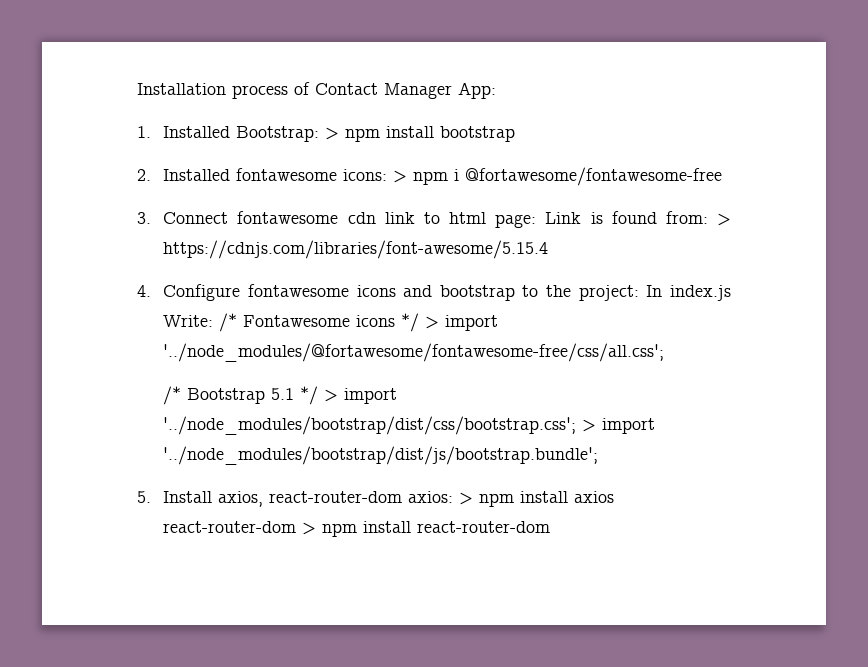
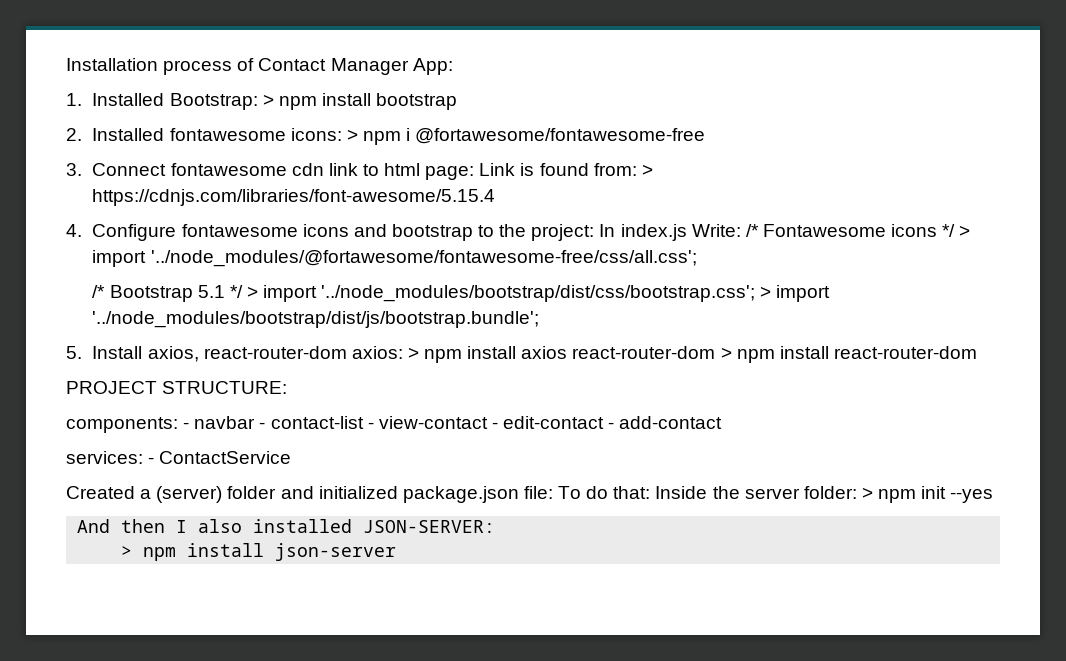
+ PROJECT STRUCTURE:
+ components: - navbar - contact-list - view-contact - edit-contact - add-contact
+ services: - ContactService
+ Created a (server) folder and initialized package.json file: To do that: Inside the server folder: > npm init --yes
+ And then I also installed JSON-SERVER:
+ > npm install json-server

